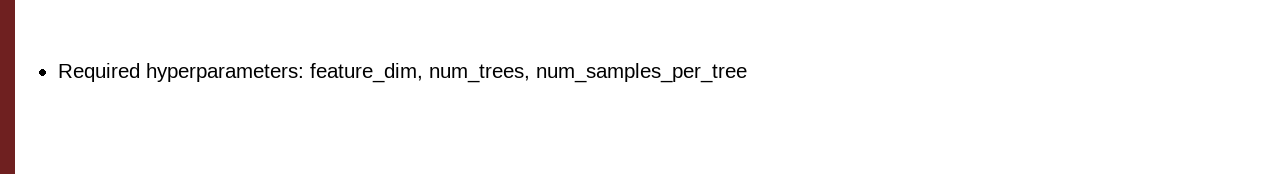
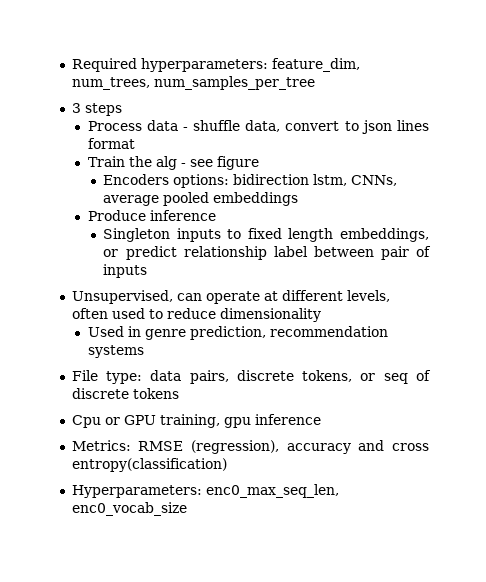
+ 3 steps
+ Process data - shuffle data, convert to json lines format
+ Train the alg - see figure
+ Encoders options: bidirection lstm, CNNs, average pooled embeddings
+ Produce inference
+ Singleton inputs to fixed length embeddings, or predict relationship label between pair of inputs
+ Unsupervised, can operate at different levels, often used to reduce dimensionality
+ Used in genre prediction, recommendation systems
+ File type: data pairs, discrete tokens, or seq of discrete tokens
+ Cpu or GPU training, gpu inference
+ Metrics: RMSE (regression), accuracy and cross entropy(classification)
+ Hyperparameters: enc0_max_seq_len, enc0_vocab_size

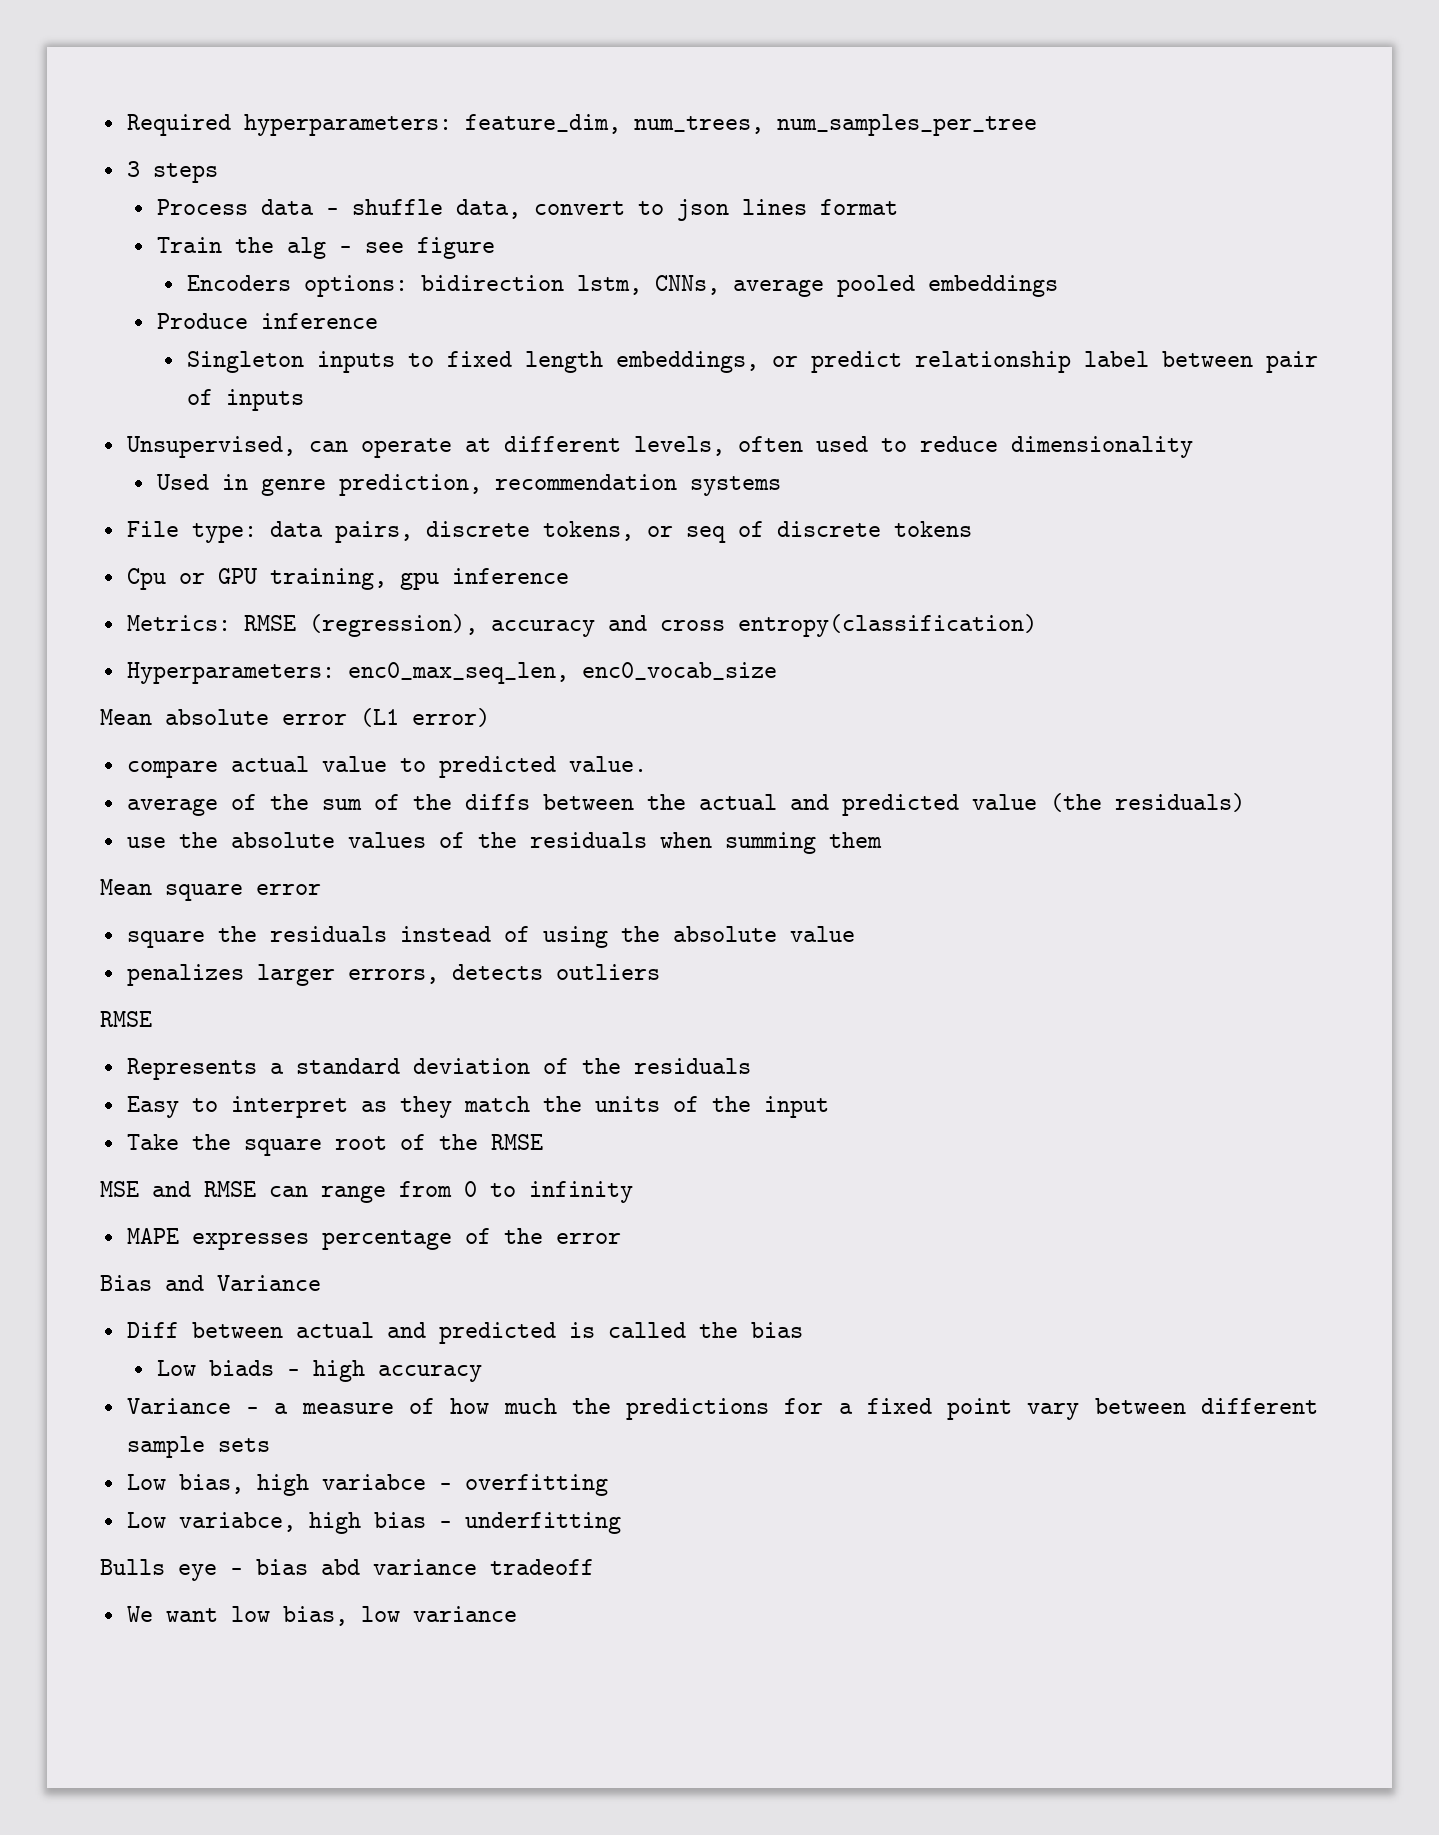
+ Mean absolute error (L1 error)
+ compare actual value to predicted value.
+ average of the sum of the diffs between the actual and predicted value (the residuals)
+ use the absolute values of the residuals when summing them
+ Mean square error
+ square the residuals instead of using the absolute value
+ penalizes larger errors, detects outliers
+ RMSE
+ Represents a standard deviation of the residuals
+ Easy to interpret as they match the units of the input
+ Take the square root of the RMSE
+ MSE and RMSE can range from 0 to infinity
+ MAPE expresses percentage of the error
+ Bias and Variance
+ Diff between actual and predicted is called the bias
+ Low biads - high accuracy
+ Variance - a measure of how much the predictions for a fixed point vary between different sample sets
+ Low bias, high variabce - overfitting
+ Low variabce, high bias - underfitting
+ Bulls eye - bias abd variance tradeoff
+ We want low bias, low variance

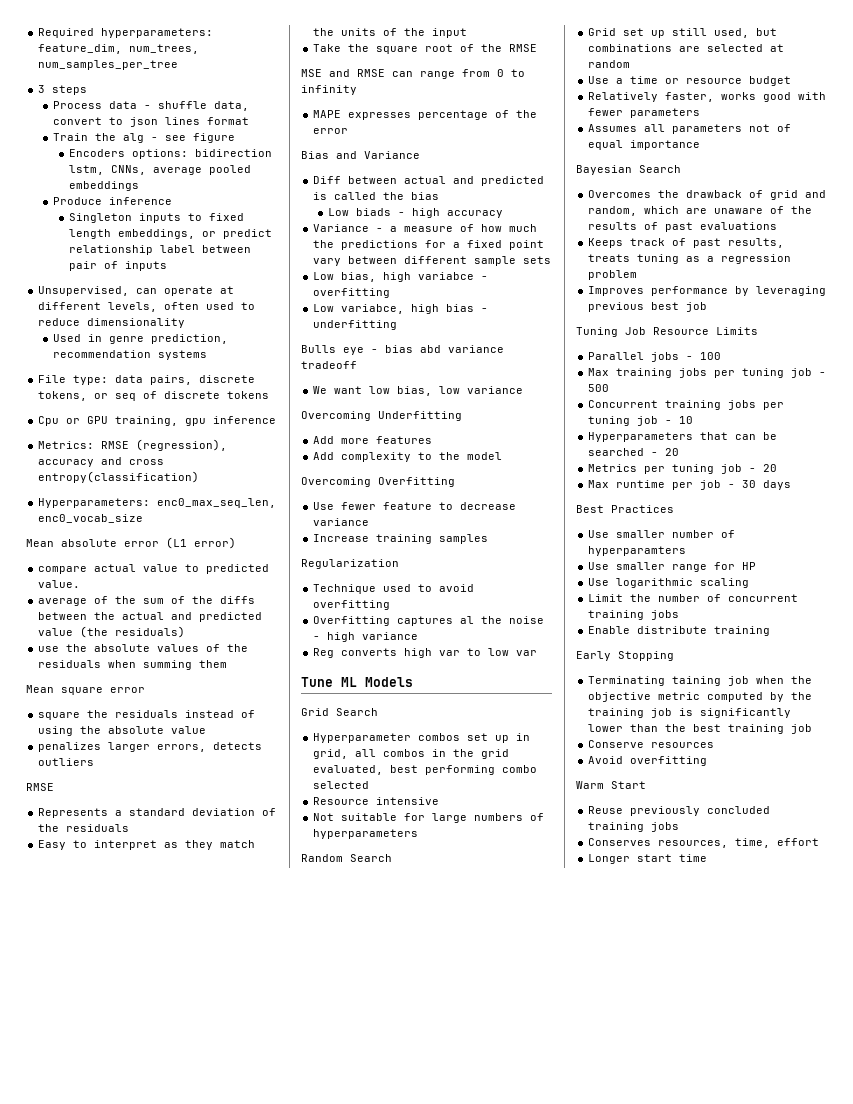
+ Overcoming Underfitting
+ Add more features
+ Add complexity to the model
+ Overcoming Overfitting
+ Use fewer feature to decrease variance
+ Increase training samples
+ Regularization
+ Technique used to avoid overfitting
+ Overfitting captures al the noise - high variance
+ Reg converts high var to low var
+ Tune ML Models
+ Grid Search
+ Hyperparameter combos set up in grid, all combos in the grid evaluated, best performing combo selected
+ Resource intensive
+ Not suitable for large numbers of hyperparameters
+ Random Search
+ Grid set up still used, but combinations are selected at random
+ Use a time or resource budget
+ Relatively faster, works good with fewer parameters
+ Assumes all parameters not of equal importance
+ Bayesian Search
+ Overcomes the drawback of grid and random, which are unaware of the results of past evaluations
+ Keeps track of past results, treats tuning as a regression problem
+ Improves performance by leveraging previous best job
+ Tuning Job Resource Limits
+ Parallel jobs - 100
+ Max training jobs per tuning job - 500
+ Concurrent training jobs per tuning job - 10
+ Hyperparameters that can be searched - 20
+ Metrics per tuning job - 20
+ Max runtime per job - 30 days
+ Best Practices
+ Use smaller number of hyperparamters
+ Use smaller range for HP
+ Use logarithmic scaling
+ Limit the number of concurrent training jobs
+ Enable distribute training
+ Early Stopping
+ Terminating taining job when the objective metric computed by the training job is significantly lower than the best training job
+ Conserve resources
+ Avoid overfitting
+ Warm Start
+ Reuse previously concluded training jobs
+ Conserves resources, time, effort
+ Longer start time

